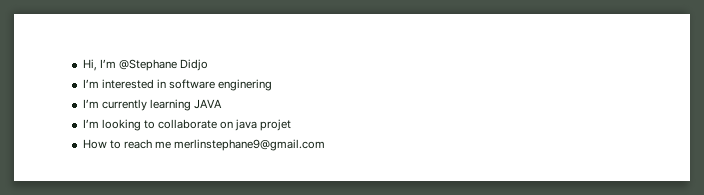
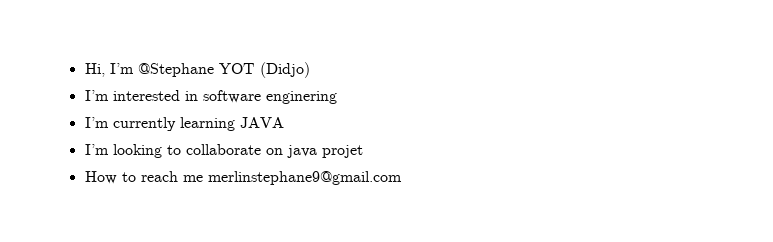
- Hi, I’m @Stephane Didjo
+ Hi, I’m @Stephane YOT (Didjo)

